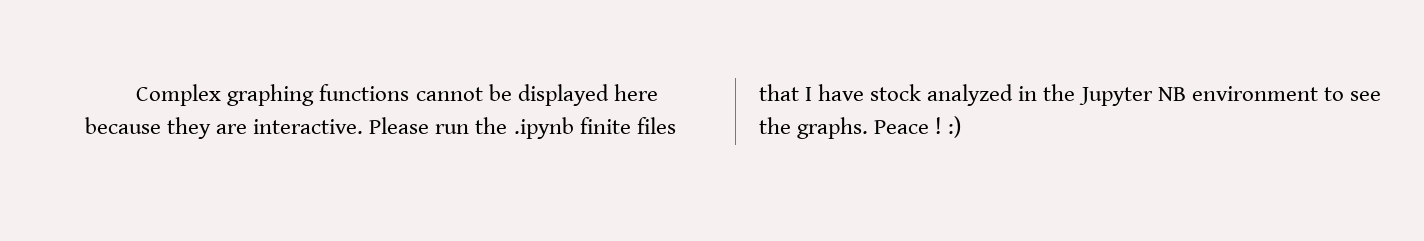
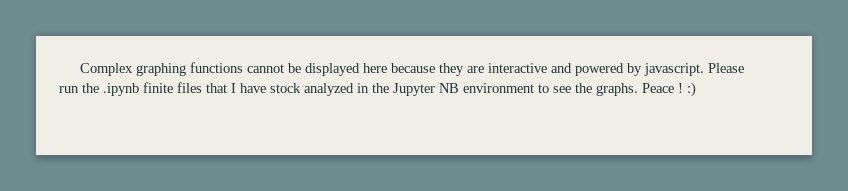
- Complex graphing functions cannot be displayed here because they are interactive.
+ Complex graphing functions cannot be displayed here because they are interactive and powered by javascript.

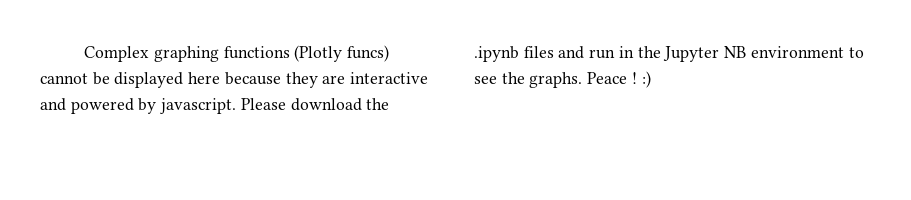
- Complex graphing functions cannot be displayed here because they are interactive and powered by javascript.
+ Complex graphing functions (Plotly funcs) cannot be displayed here because they are interactive and powered by javascript.
- Please run the .ipynb finite files that I have stock analyzed in the Jupyter NB environment to see the graphs.
+ Please download the .ipynb files and run in the Jupyter NB environment to see the graphs.

